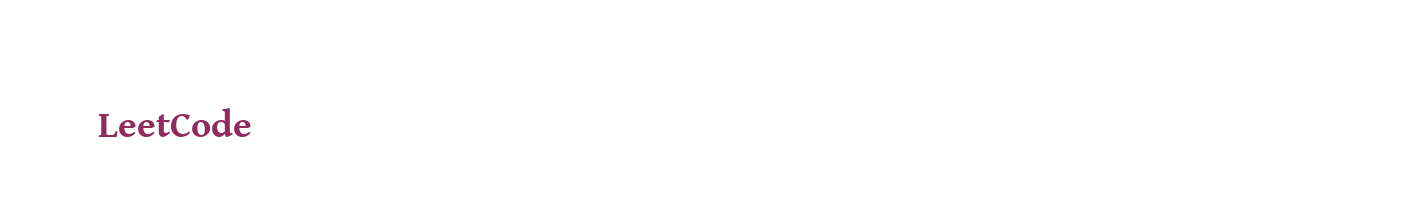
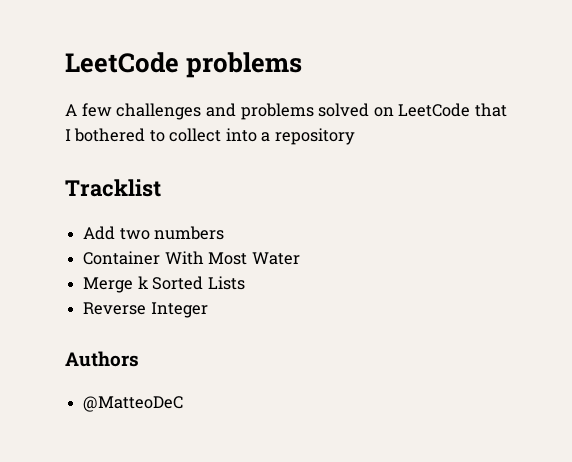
- LeetCode
+ LeetCode problems
+ A few challenges and problems solved on LeetCode that I bothered to collect into a repository
+ Tracklist
+ Add two numbers
+ Container With Most Water
+ Merge k Sorted Lists
+ Reverse Integer
+ Authors
+ @MatteoDeC

